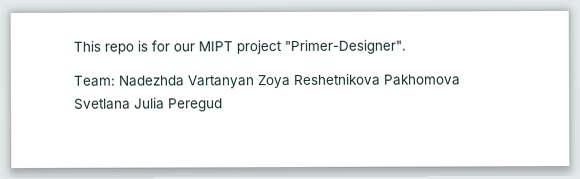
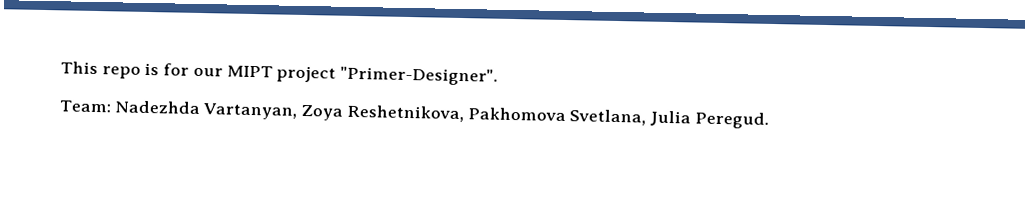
- Team: Nadezhda Vartanyan Zoya Reshetnikova Pakhomova Svetlana Julia Peregud
+ Team: Nadezhda Vartanyan, Zoya Reshetnikova, Pakhomova Svetlana, Julia Peregud.

